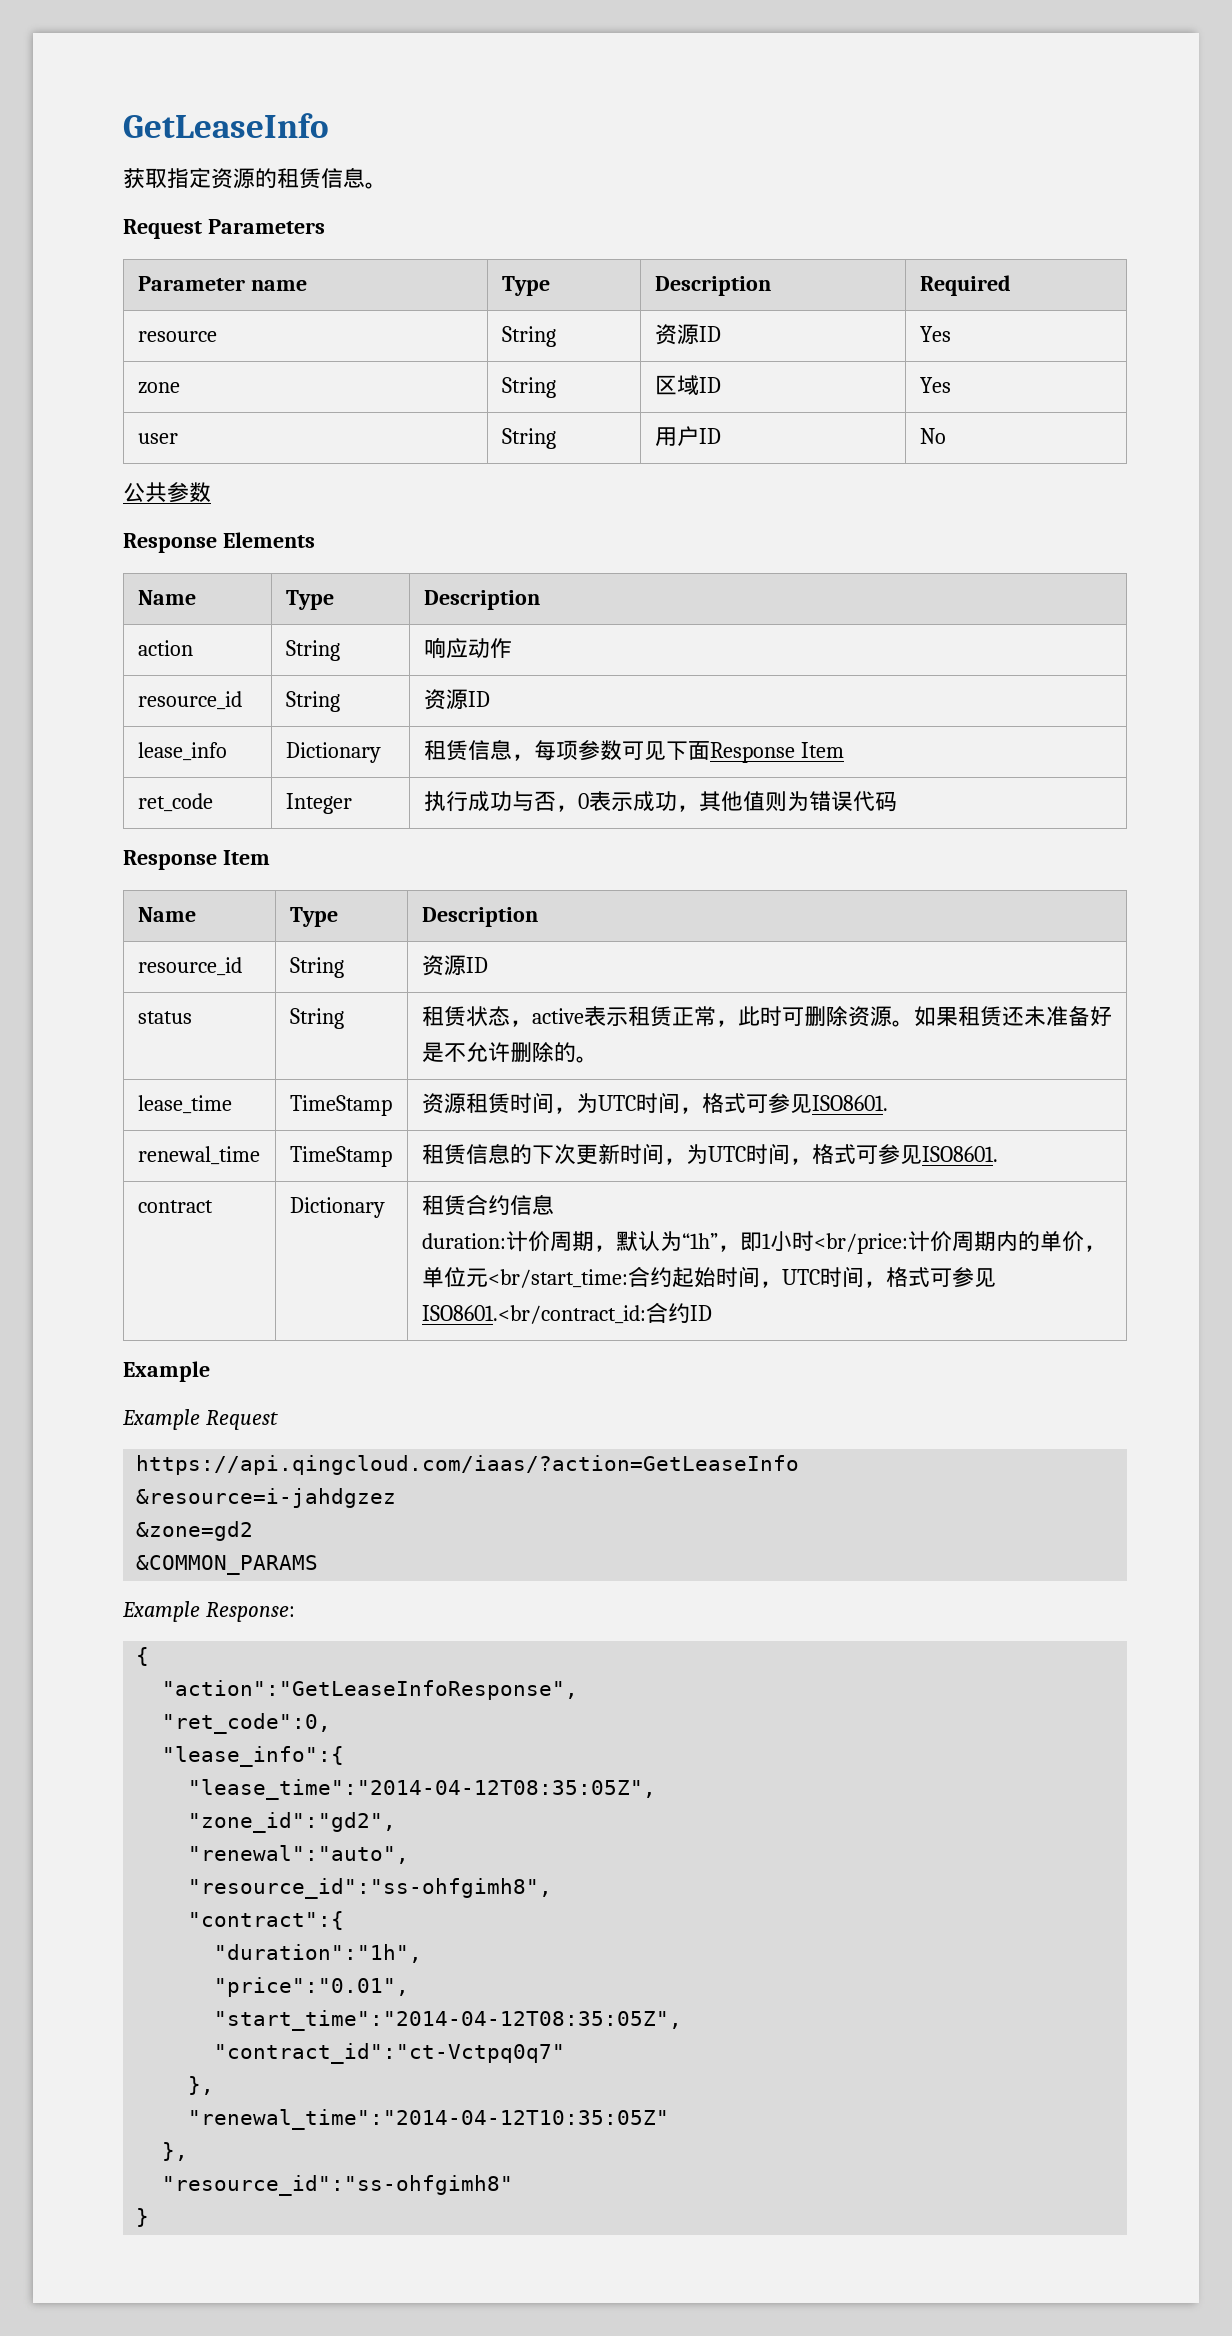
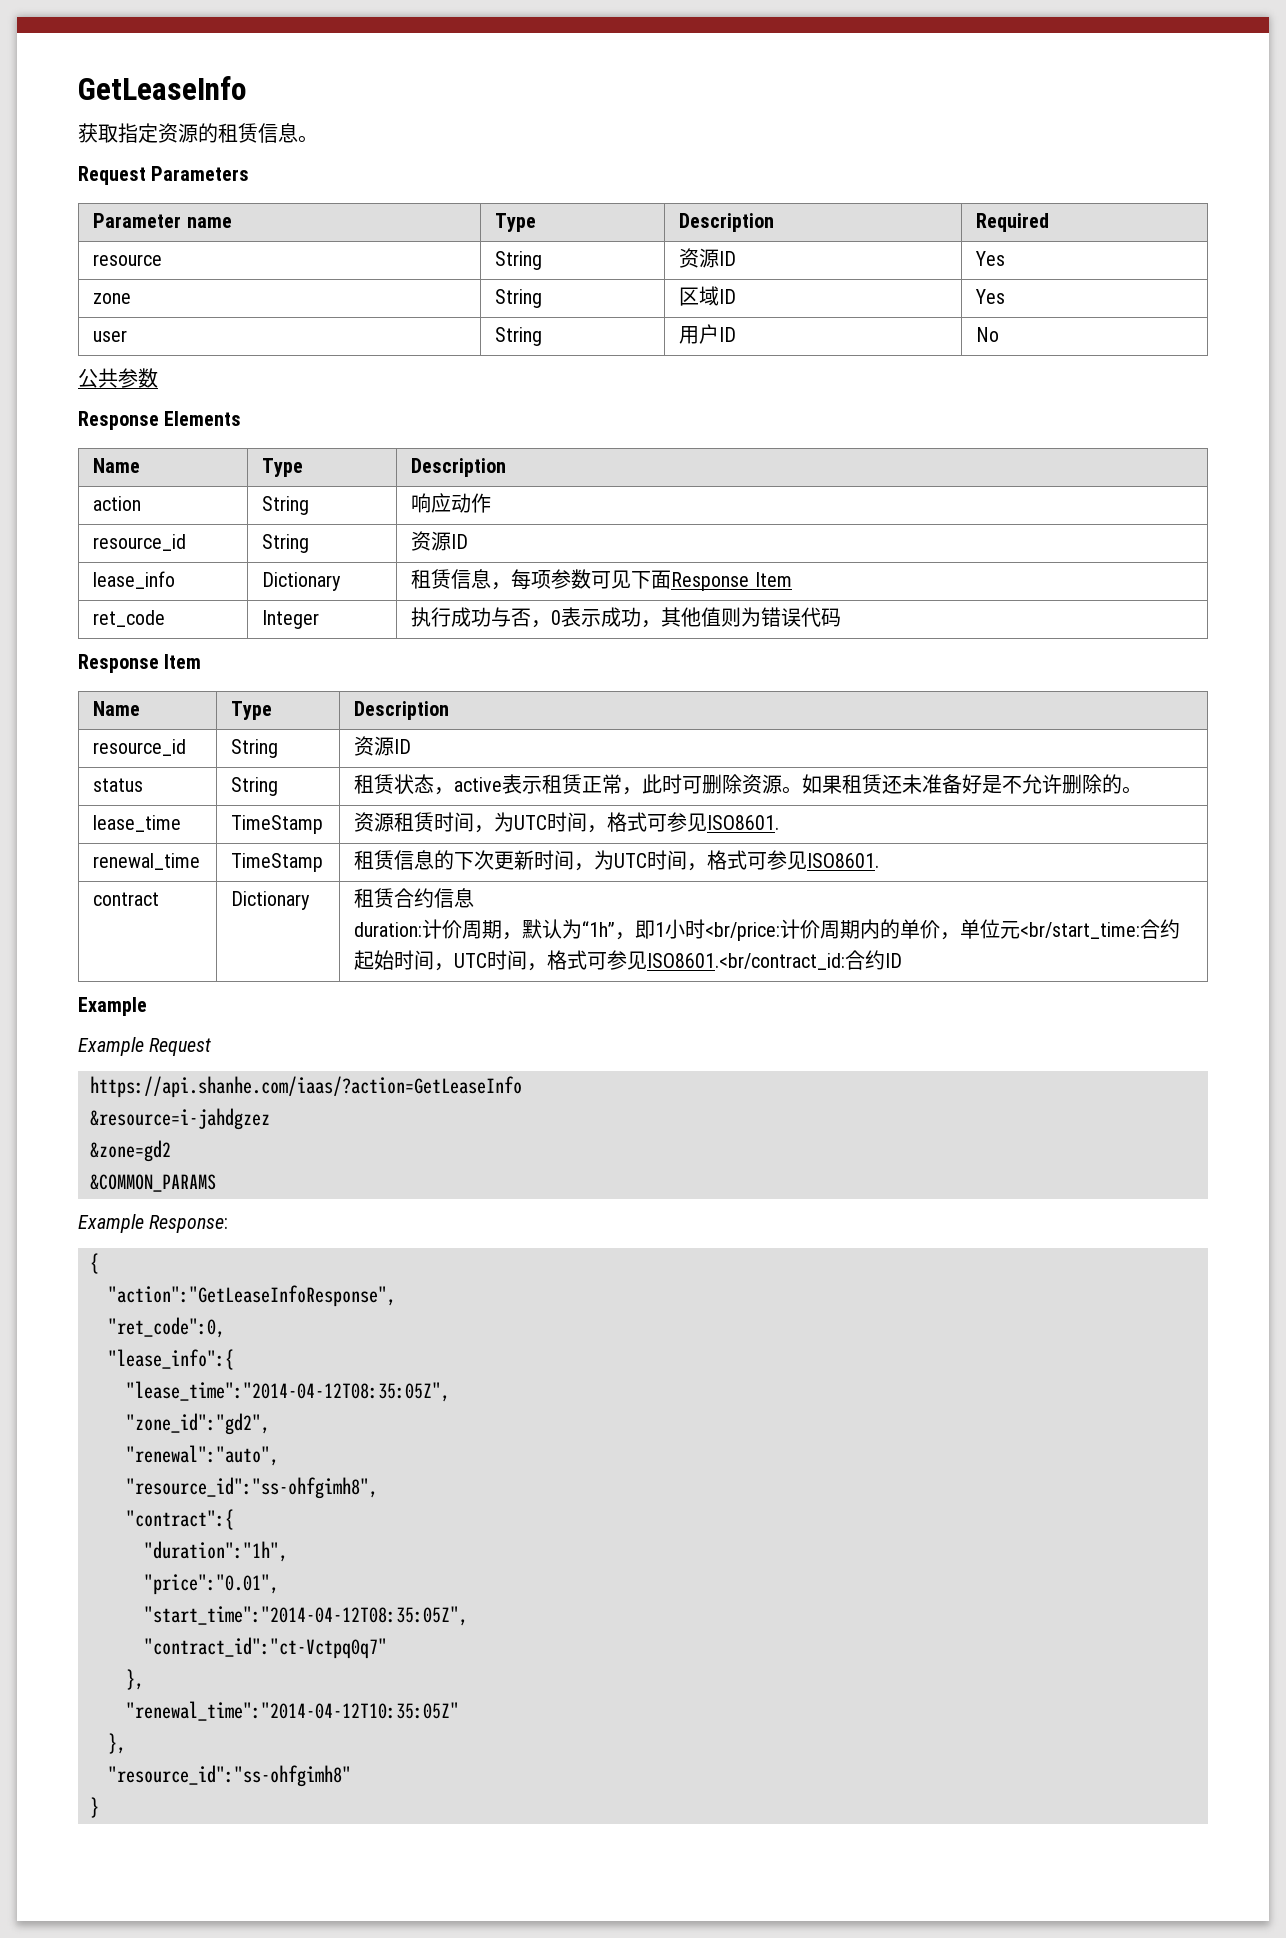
- https://api.qingcloud.com/iaas/?action=GetLeaseInfo
+ https://api.shanhe.com/iaas/?action=GetLeaseInfo

